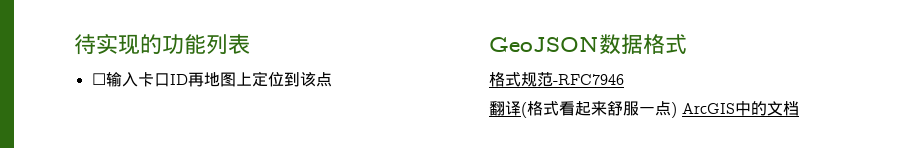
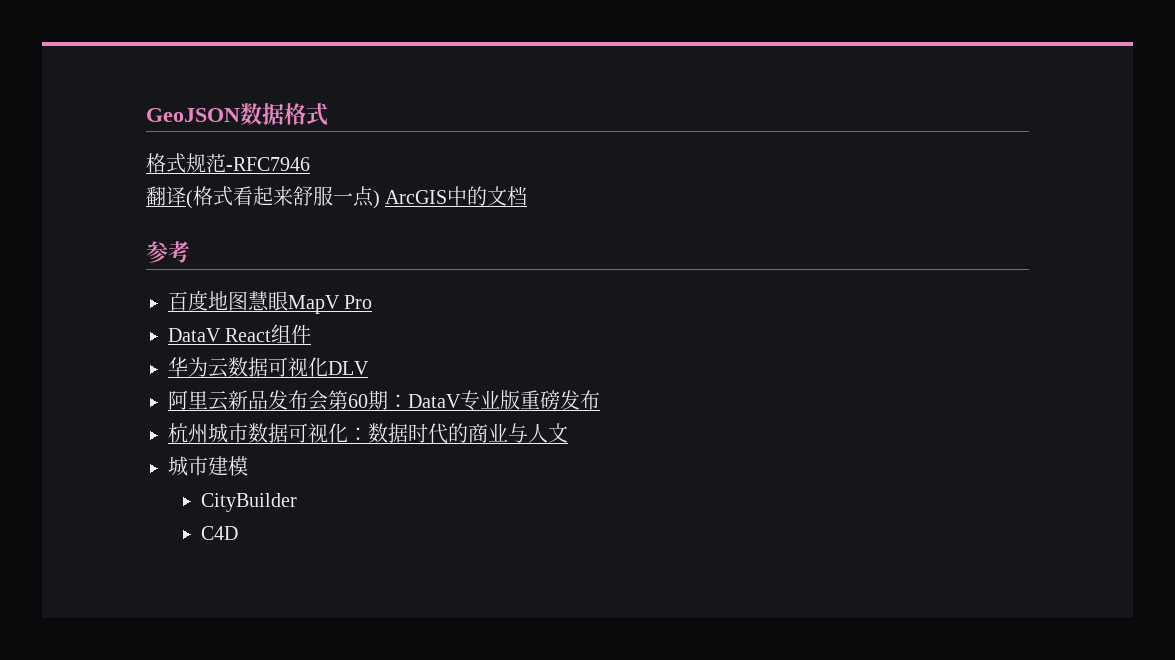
- 待实现的功能列表
- ☐输入卡口ID再地图上定位到该点
+ 参考
+ 百度地图慧眼MapV Pro
+ DataV React组件
+ 华为云数据可视化DLV
+ 阿里云新品发布会第60期：DataV专业版重磅发布
+ 杭州城市数据可视化：数据时代的商业与人文
+ 城市建模
+ CityBuilder
+ C4D

